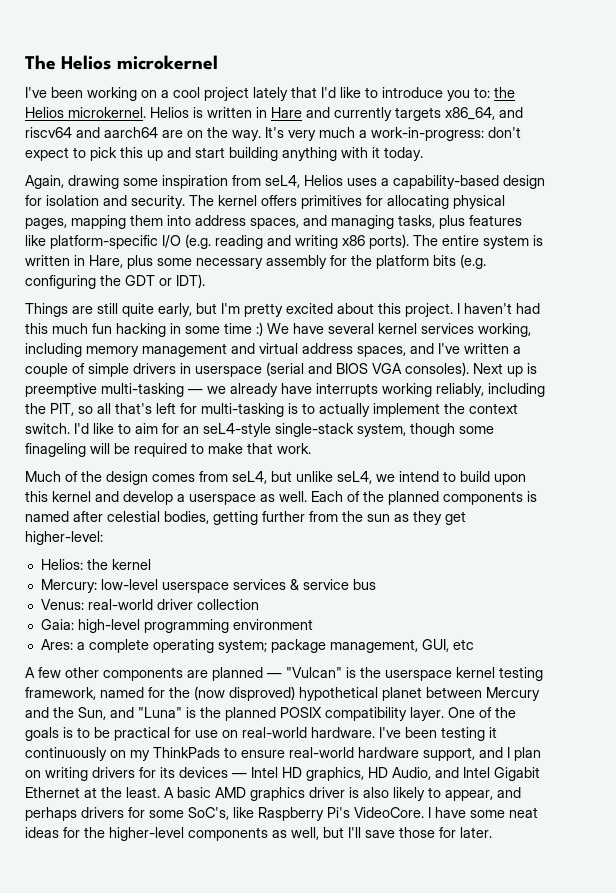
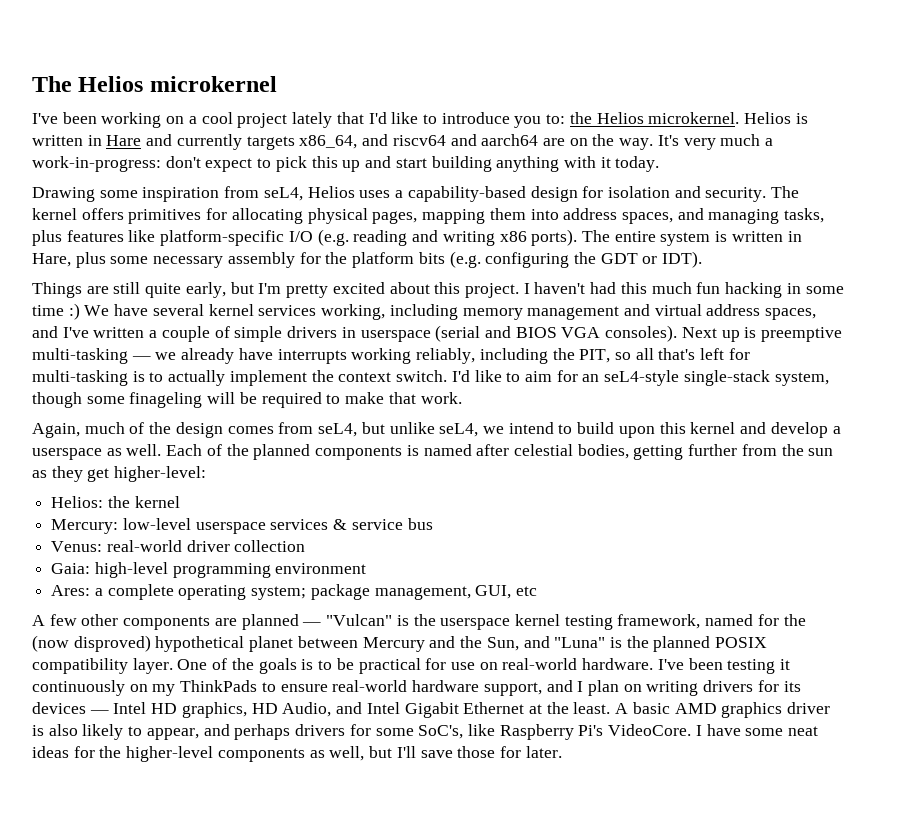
- Again, drawing some inspiration from seL4, Helios uses a capability-based design for isolation and security.
+ Drawing some inspiration from seL4, Helios uses a capability-based design for isolation and security.
- Much of the design comes from seL4, but unlike seL4, we intend to build upon this kernel and develop a userspace as well.
+ Again, much of the design comes from seL4, but unlike seL4, we intend to build upon this kernel and develop a userspace as well.

